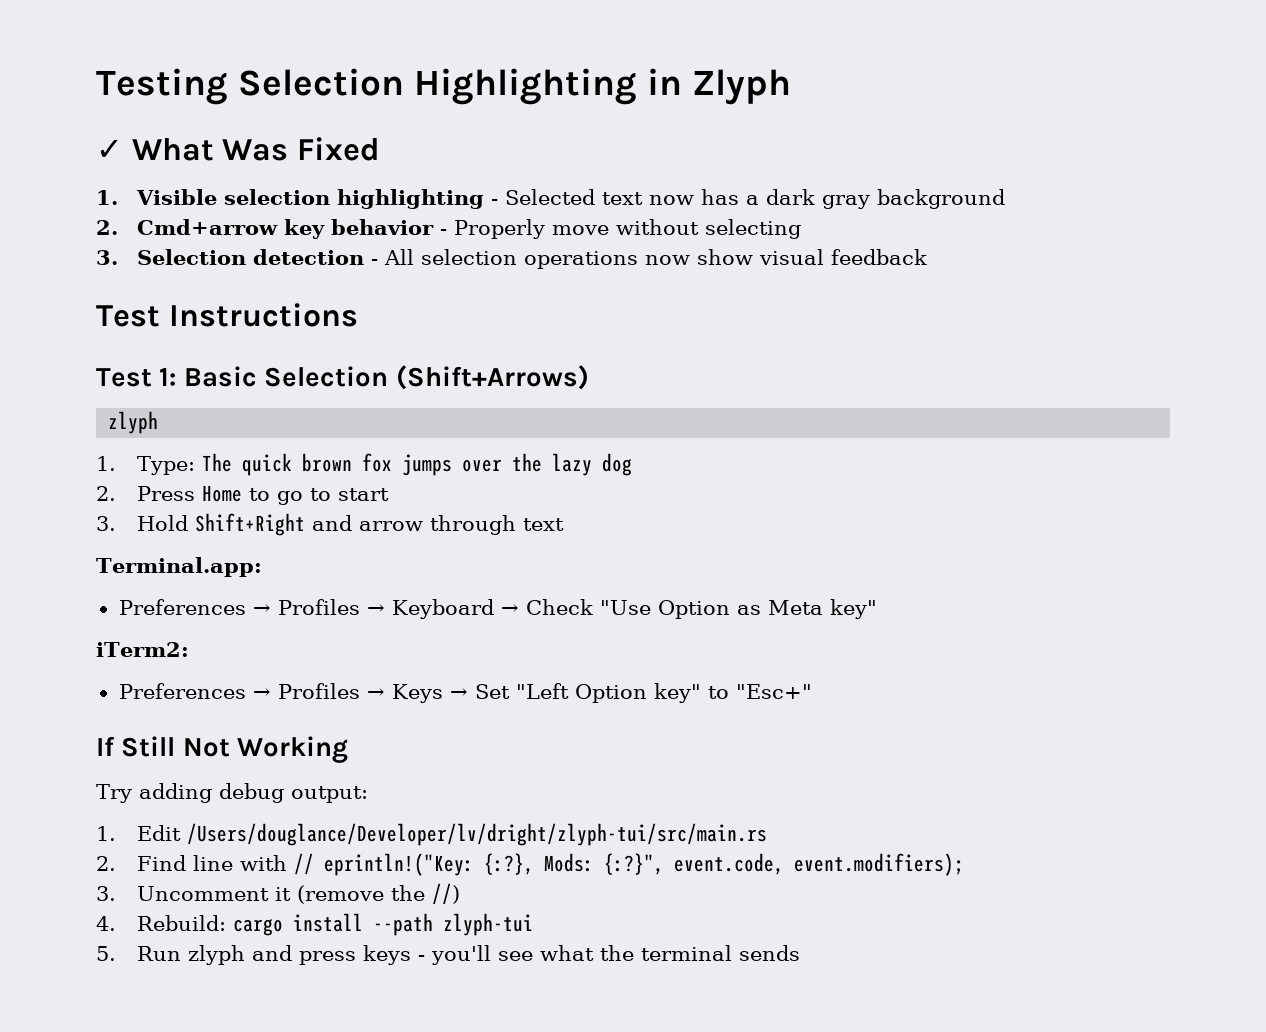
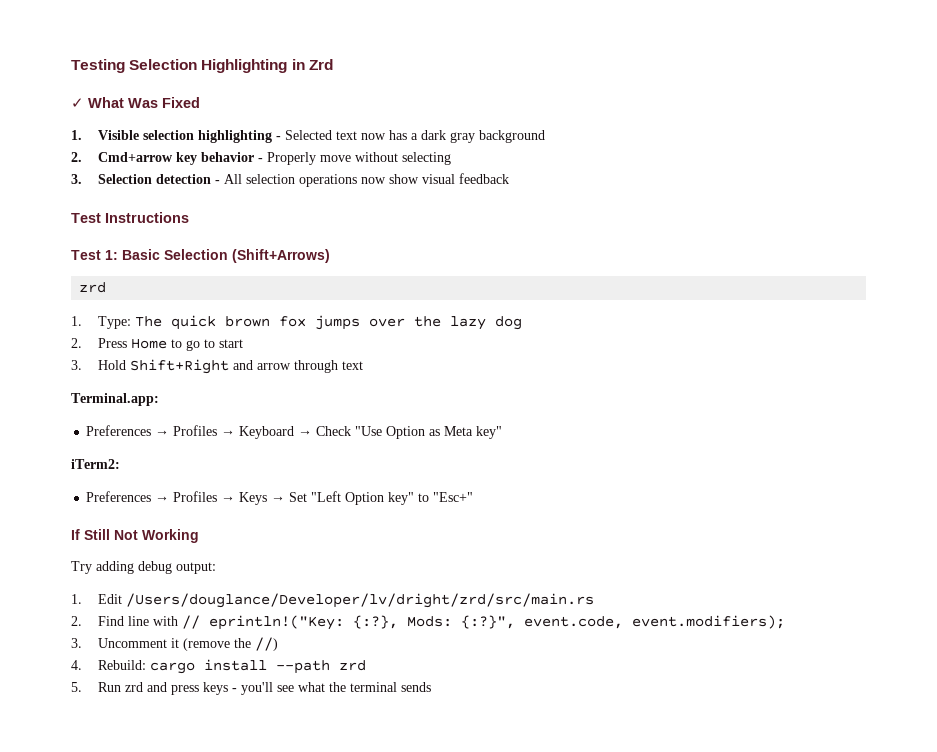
- Testing Selection Highlighting in Zlyph
+ Testing Selection Highlighting in Zrd
  Test 1: Basic Selection (Shift+Arrows)
- zlyph
+ zrd
- 1. Edit /Users/douglance/Developer/lv/dright/zlyph-tui/src/main.rs
+ 1. Edit /Users/douglance/Developer/lv/dright/zrd/src/main.rs
- 4. Rebuild: cargo install --path zlyph-tui
+ 4. Rebuild: cargo install --path zrd
- 5. Run zlyph and press keys - you'll see what the terminal sends
+ 5. Run zrd and press keys - you'll see what the terminal sends

